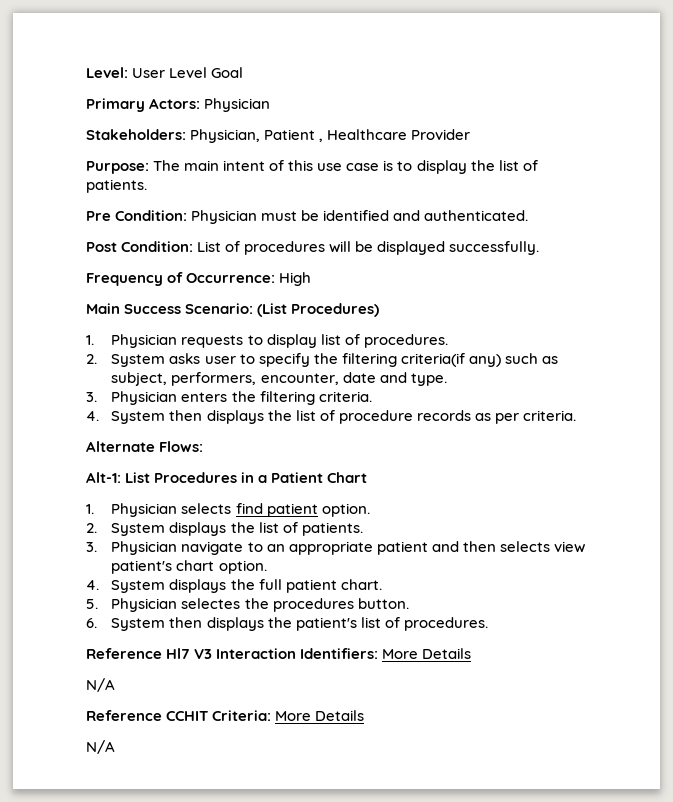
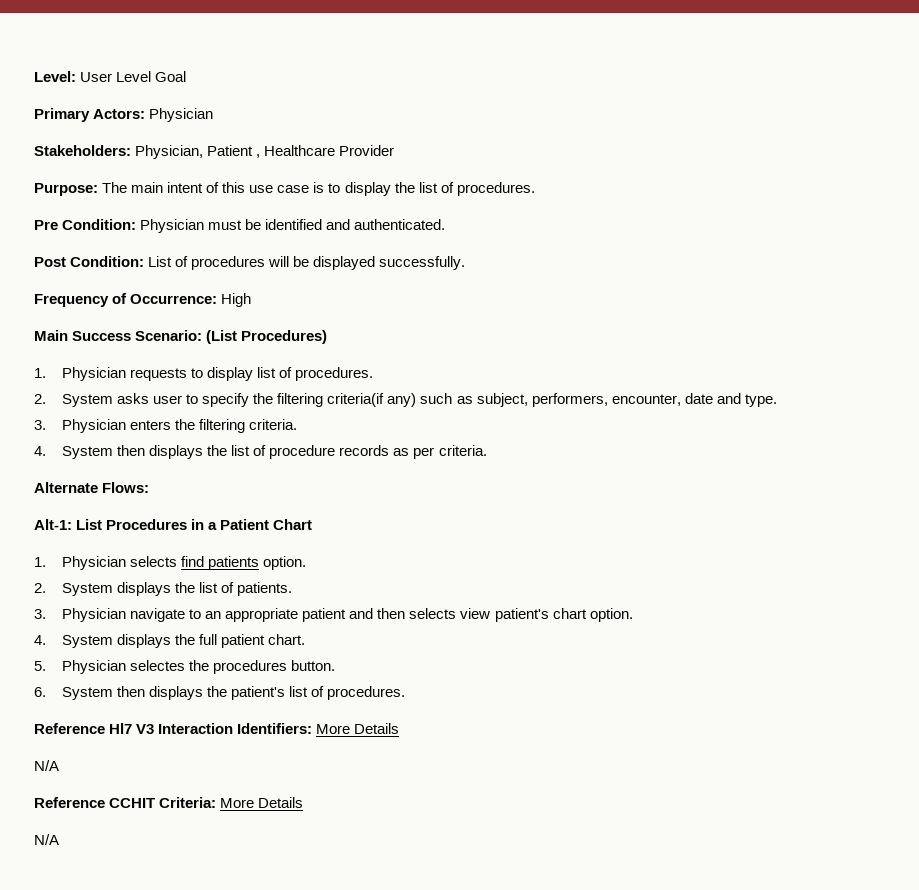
- Purpose: The main intent of this use case is to display the list of patients.
+ Purpose: The main intent of this use case is to display the list of procedures.
- 1. Physician selects find patient option.
+ 1. Physician selects find patients option.

